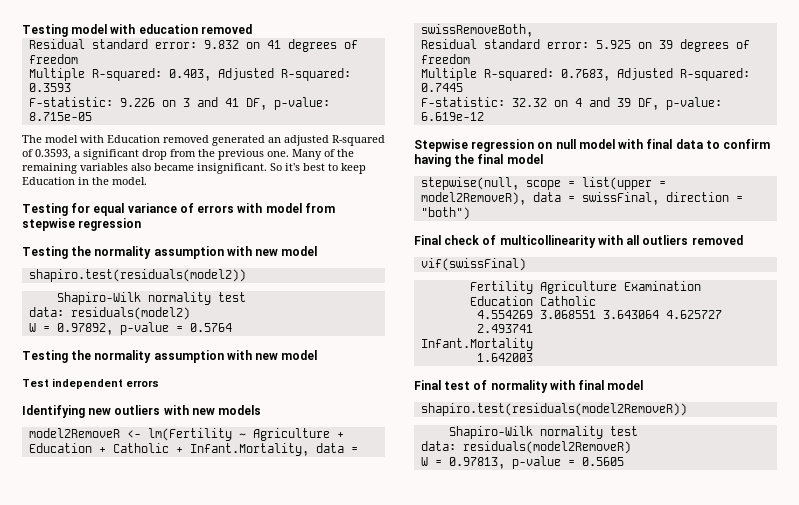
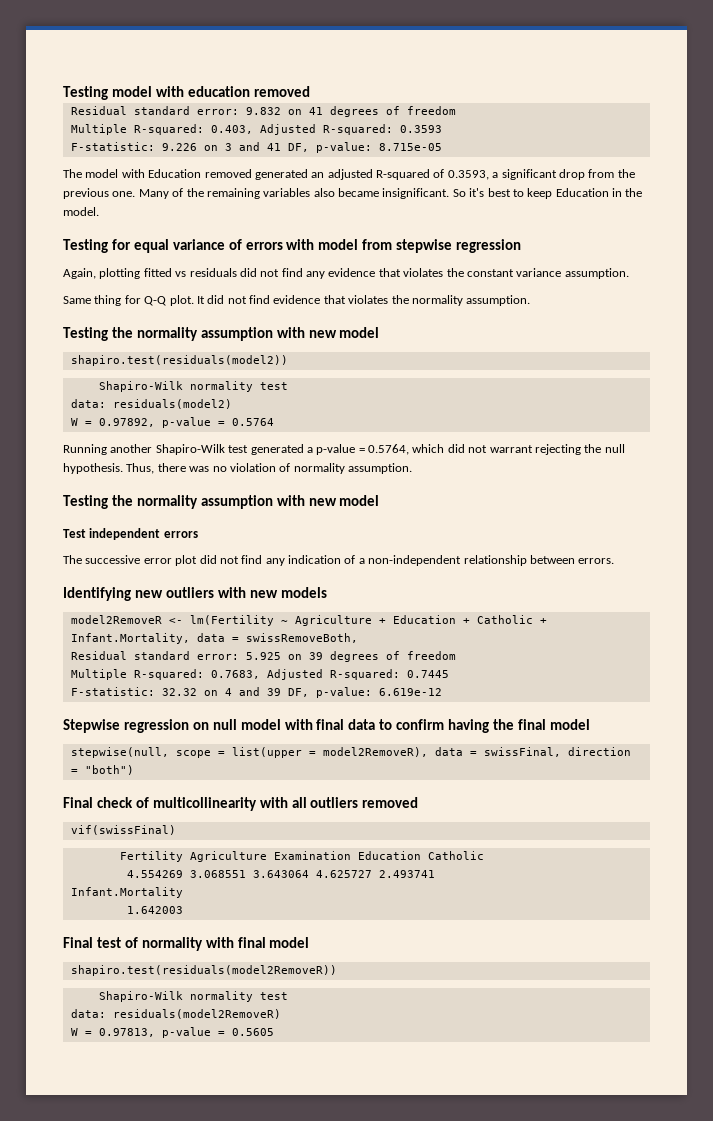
+ Again, plotting fitted vs residuals did not find any evidence that violates the constant variance assumption.
+ Same thing for Q-Q plot. It did not find evidence that violates the normality assumption.
+ Running another Shapiro-Wilk test generated a p-value = 0.5764, which did not warrant rejecting the null hypothesis. Thus, there was no violation of normality assumption.
+ The successive error plot did not find any indication of a non-independent relationship between errors.

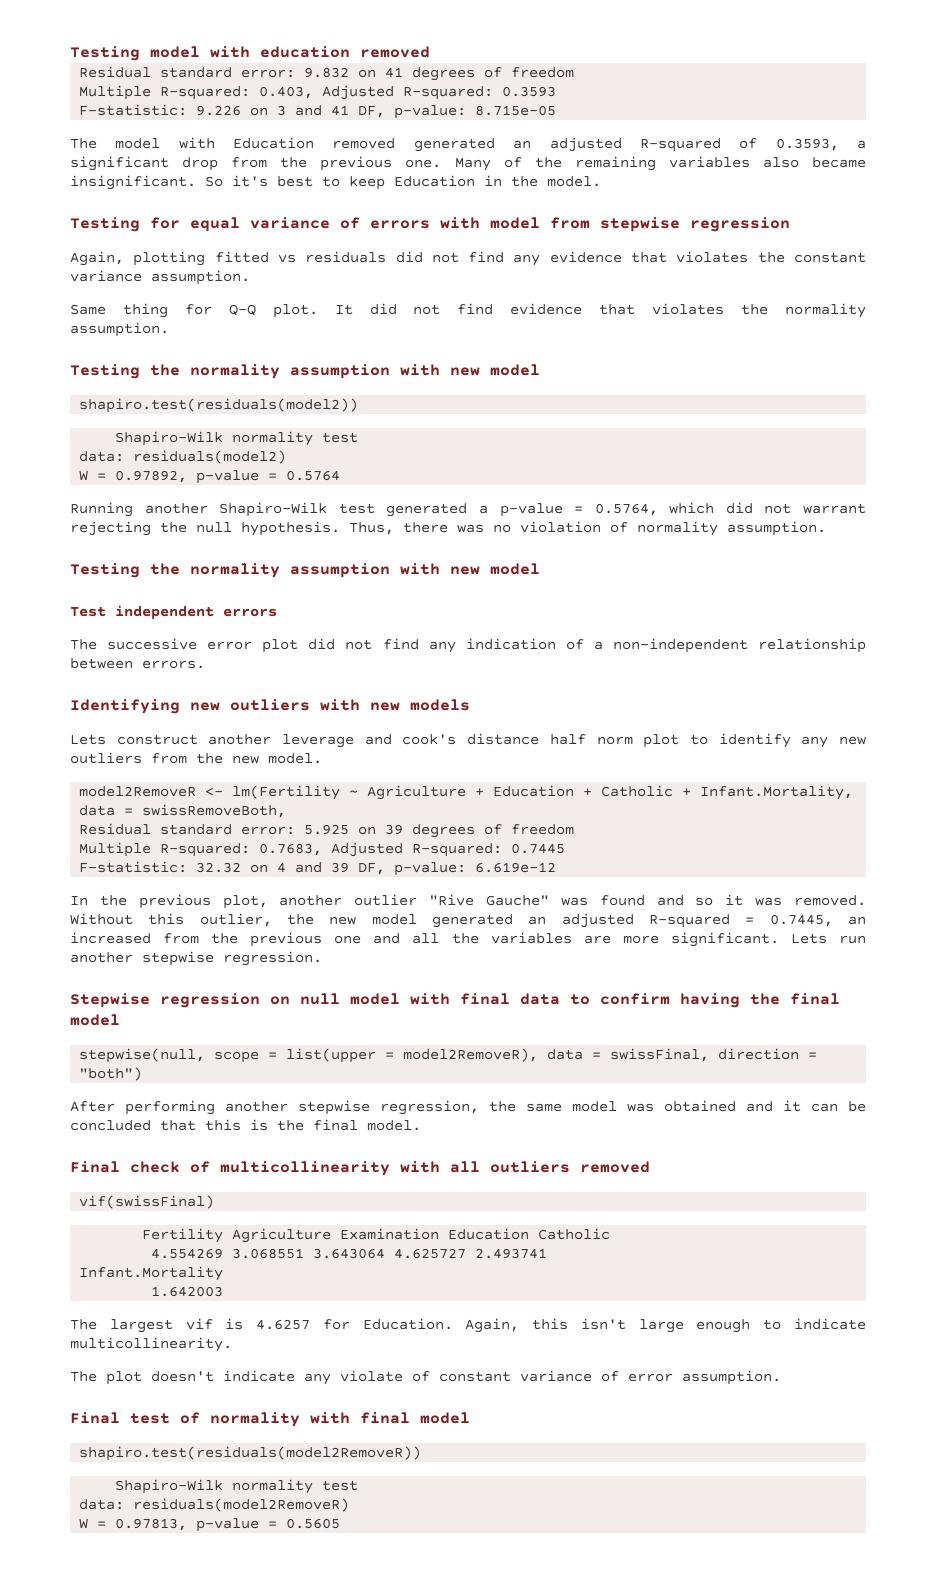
+ Lets construct another leverage and cook's distance half norm plot to identify any new outliers from the new model.
+ In the previous plot, another outlier "Rive Gauche" was found and so it was removed. Without this outlier, the new model generated an adjusted R-squared = 0.7445, an increased from the previous one and all the variables are more significant. Lets run another stepwise regression.
+ After performing another stepwise regression, the same model was obtained and it can be concluded that this is the final model.
+ The largest vif is 4.6257 for Education. Again, this isn't large enough to indicate multicollinearity.
+ The plot doesn't indicate any violate of constant variance of error assumption.

